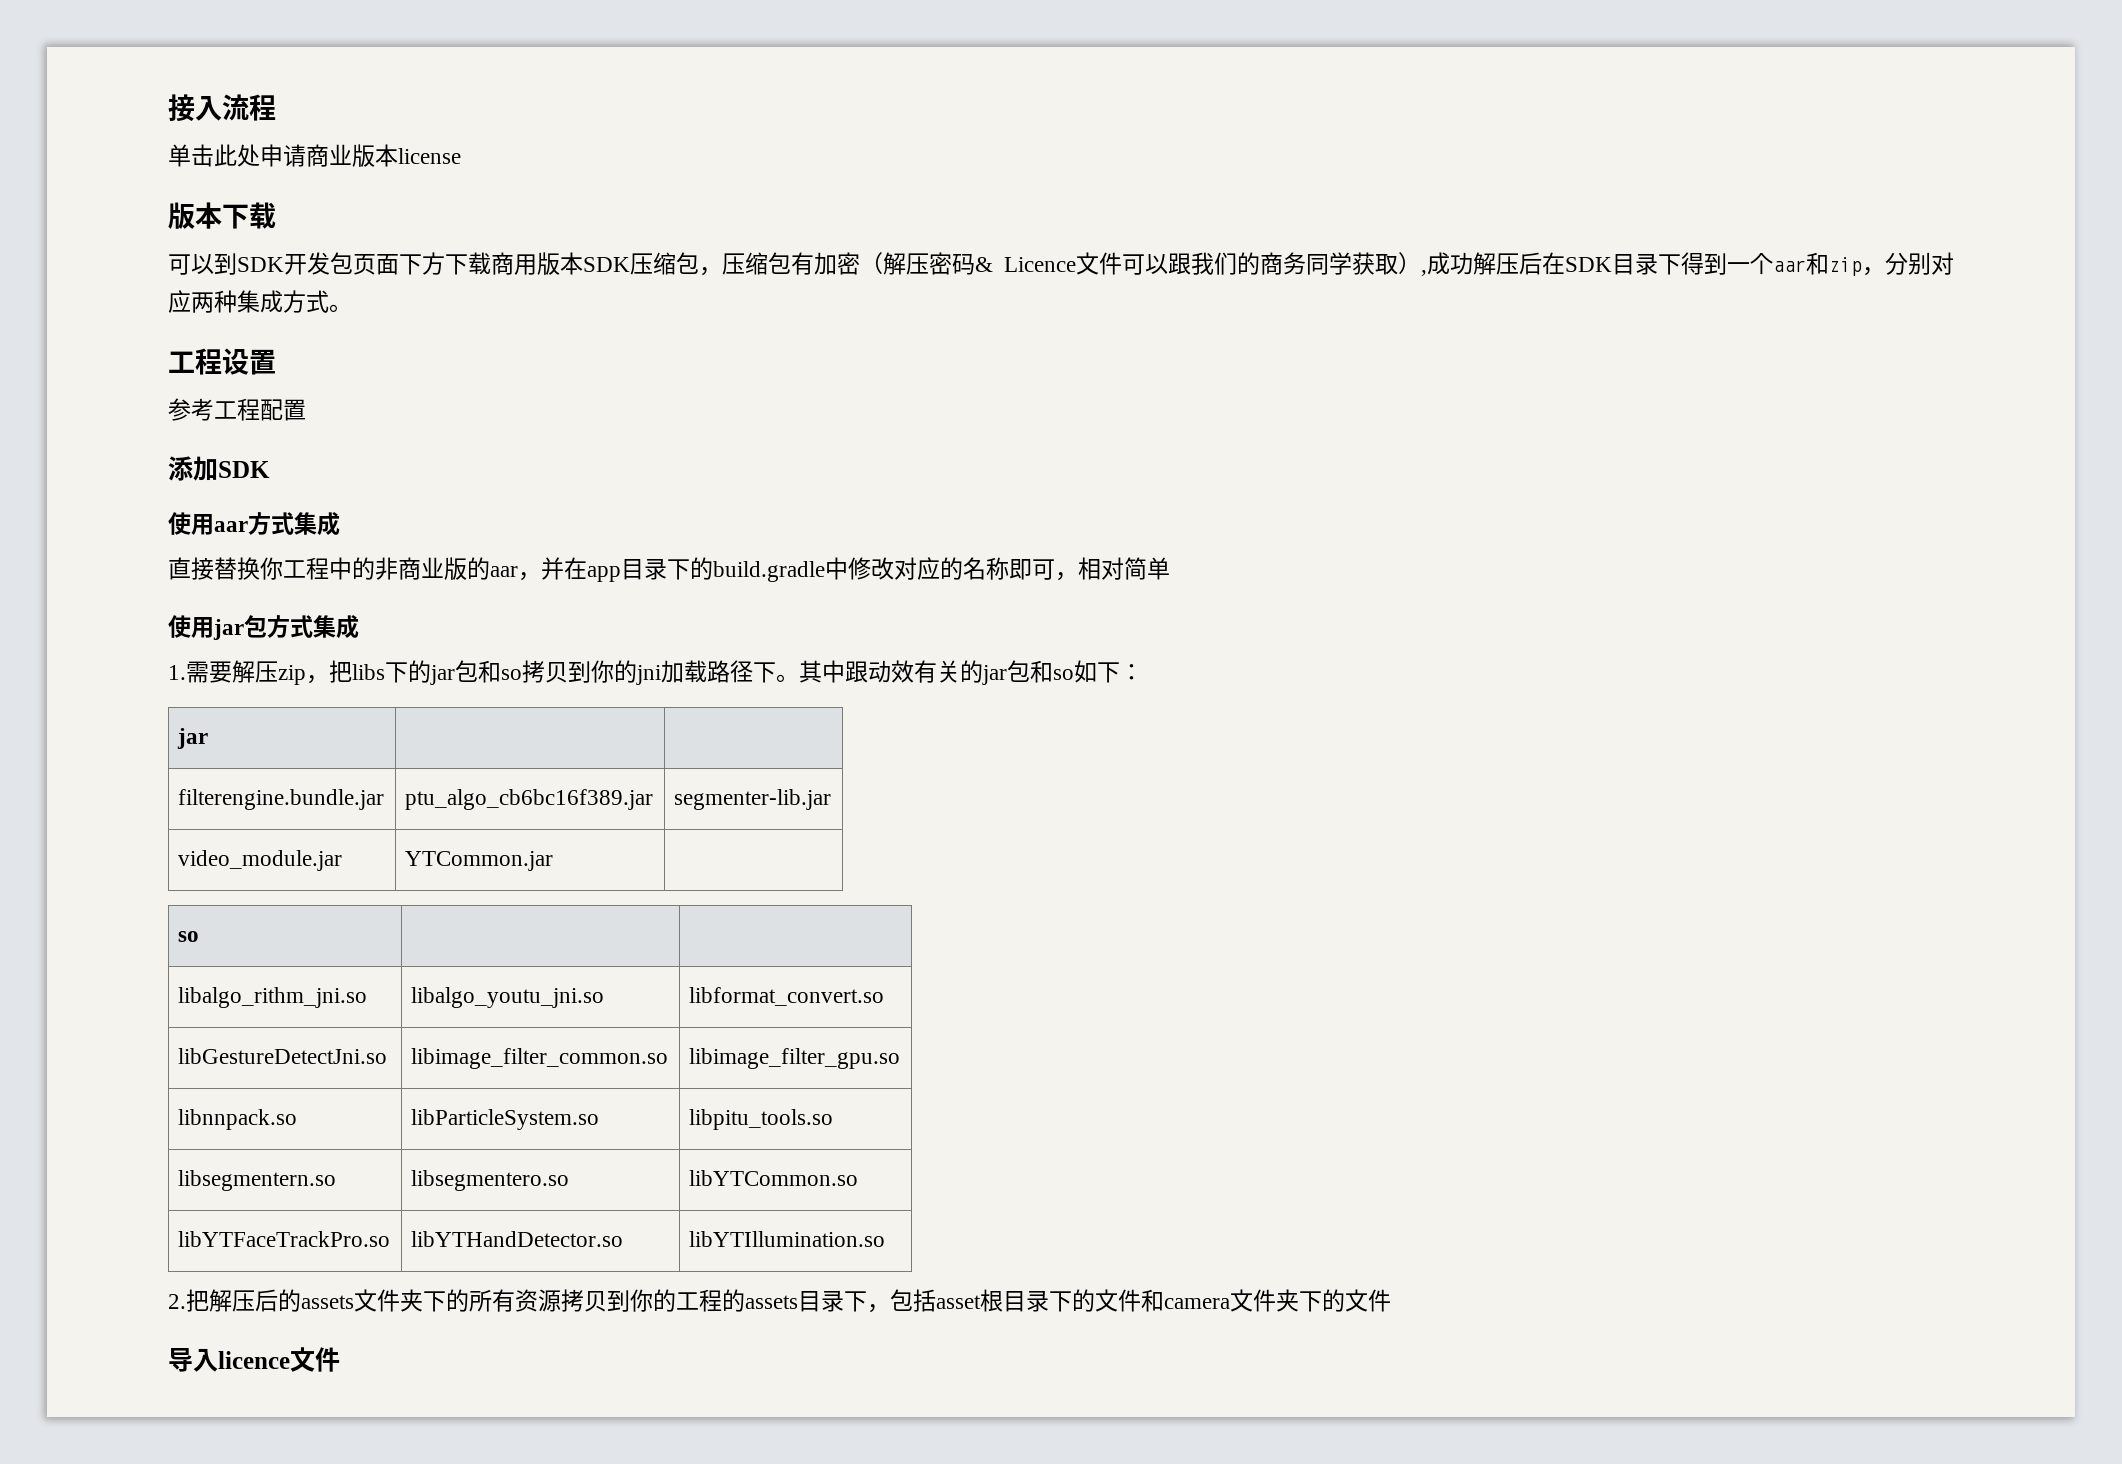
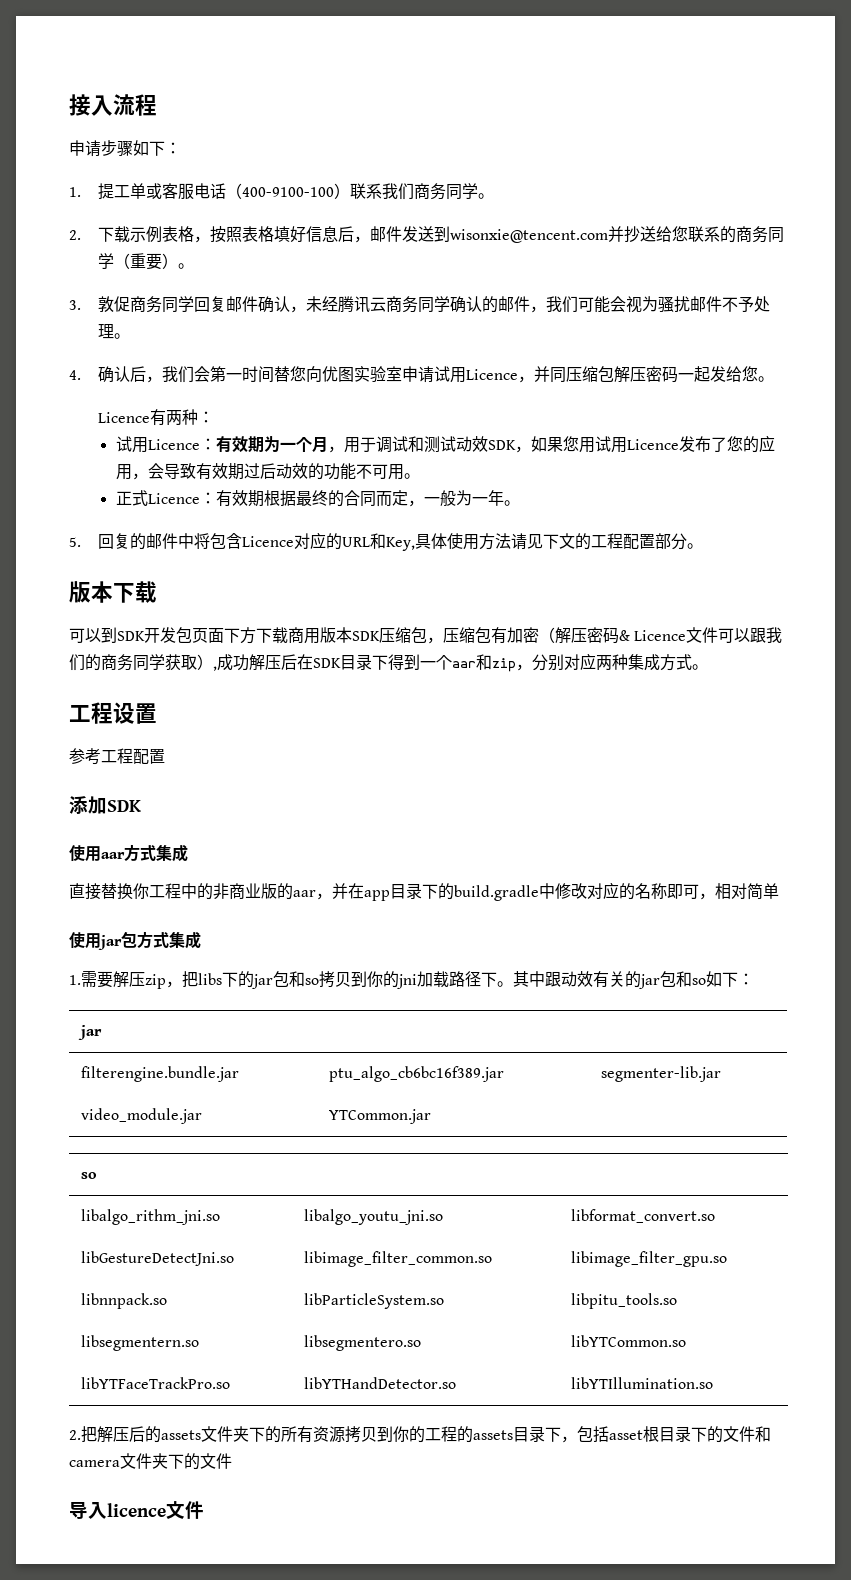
- 单击此处申请商业版本license
+ 申请步骤如下：
+ 1.提工单或客服电话（400-9100-100）联系我们商务同学。
+ 2.下载示例表格，按照表格填好信息后，邮件发送到wisonxie@tencent.com并抄送给您联系的商务同学（重要）。
+ 3.敦促商务同学回复邮件确认，未经腾讯云商务同学确认的邮件，我们可能会视为骚扰邮件不予处理。
+ 4.确认后，我们会第一时间替您向优图实验室申请试用Licence，并同压缩包解压密码一起发给您。
+ Licence有两种：
+ 试用Licence：有效期为一个月，用于调试和测试动效SDK，如果您用试用Licence发布了您的应用，会导致有效期过后动效的功能不可用。
+ 正式Licence：有效期根据最终的合同而定，一般为一年。
+ 5.回复的邮件中将包含Licence对应的URL和Key,具体使用方法请见下文的工程配置部分。

